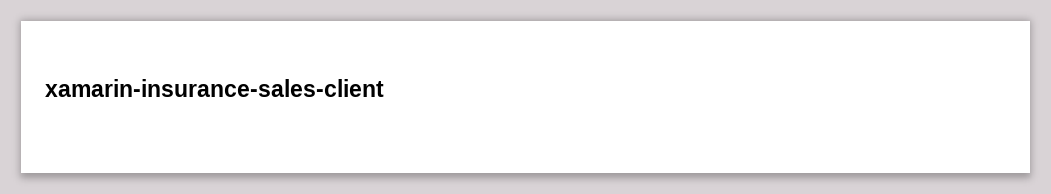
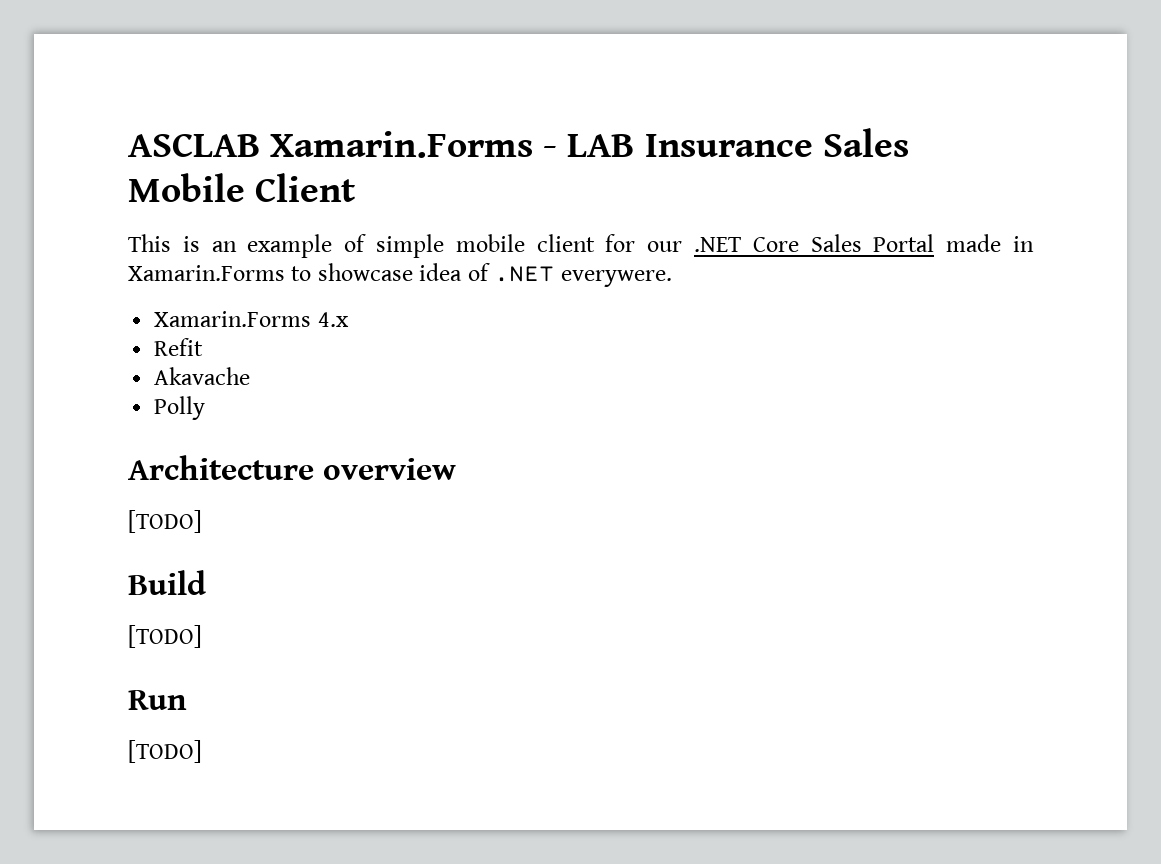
- xamarin-insurance-sales-client
+ ASCLAB Xamarin.Forms - LAB Insurance Sales Mobile Client
+ This is an example of simple mobile client for our .NET Core Sales Portal made in Xamarin.Forms to showcase idea of .NET everywere.
+ Xamarin.Forms 4.x
+ Refit
+ Akavache
+ Polly
+ Architecture overview
+ [TODO]
+ Build
+ [TODO]
+ Run
+ [TODO]

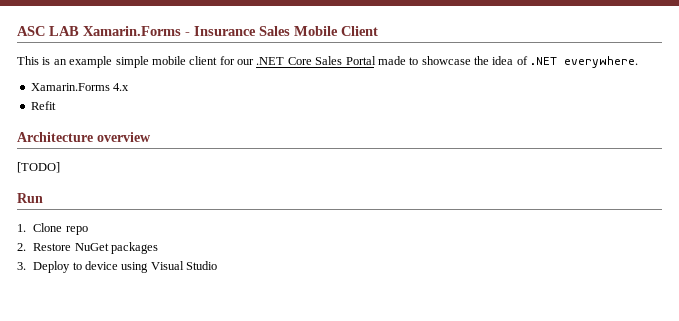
- ASCLAB Xamarin.Forms - LAB Insurance Sales Mobile Client
+ ASC LAB Xamarin.Forms - Insurance Sales Mobile Client
- This is an example of simple mobile client for our .NET Core Sales Portal made in Xamarin.Forms to showcase idea of .NET everywere.
+ This is an example simple mobile client for our .NET Core Sales Portal made to showcase the idea of .NET everywhere.
- Akavache
- Polly
- Build
- [TODO]
  Run
- [TODO]
+ 1. Clone repo
+ 2. Restore NuGet packages
+ 3. Deploy to device using Visual Studio

